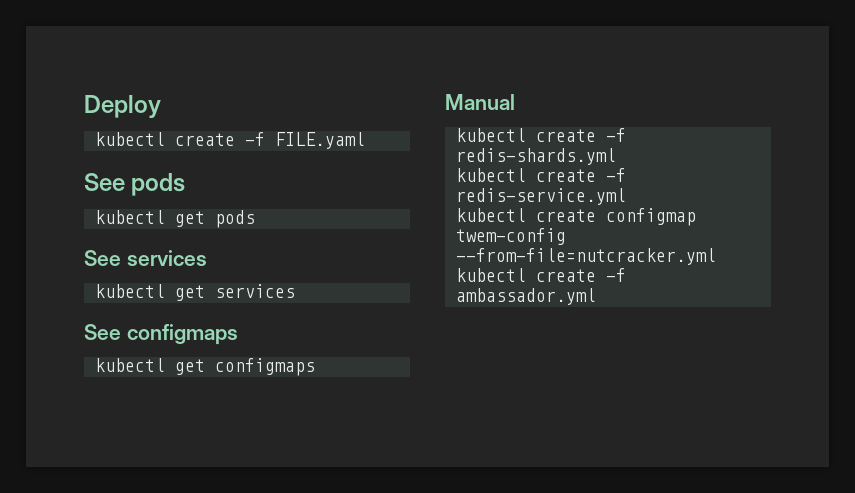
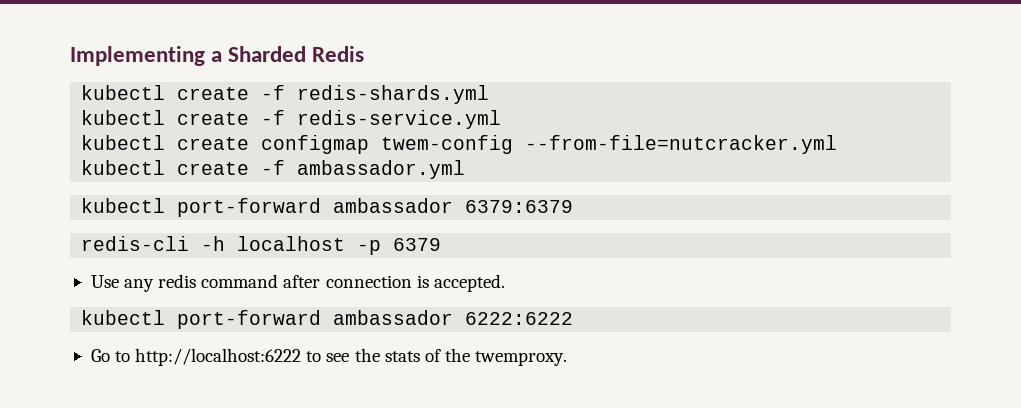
- Deploy
- kubectl create -f FILE.yaml
- See pods
- kubectl get pods
- See services
- kubectl get services
- See configmaps
- kubectl get configmaps
- Manual
+ Implementing a Sharded Redis
+ kubectl port-forward ambassador 6379:6379
+ redis-cli -h localhost -p 6379
+ Use any redis command after connection is accepted.
+ kubectl port-forward ambassador 6222:6222
+ Go to http://localhost:6222 to see the stats of the twemproxy.

